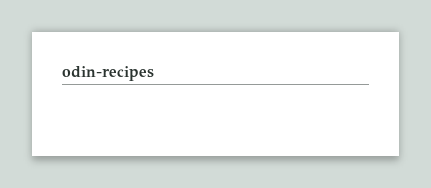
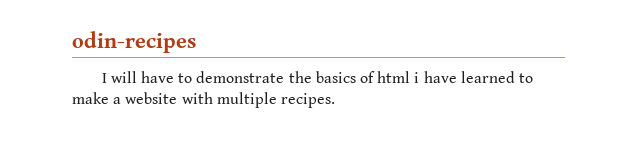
+ I will have to demonstrate the basics of html i have learned to make a website with multiple recipes.

